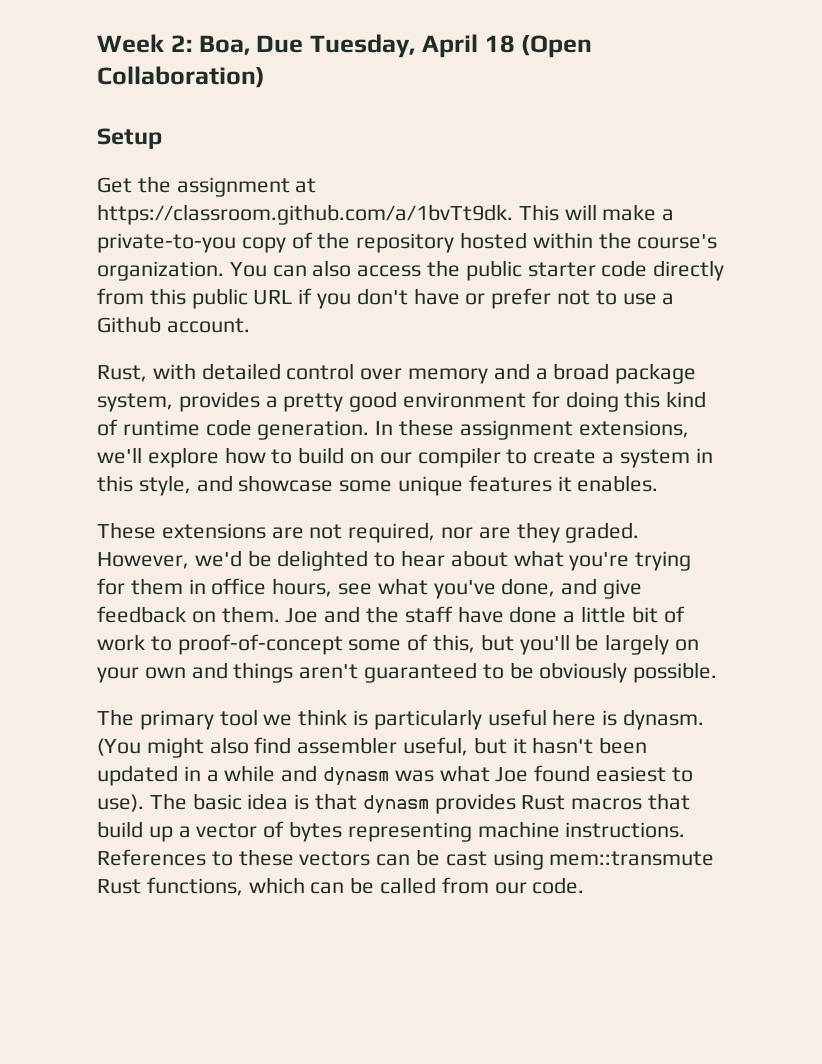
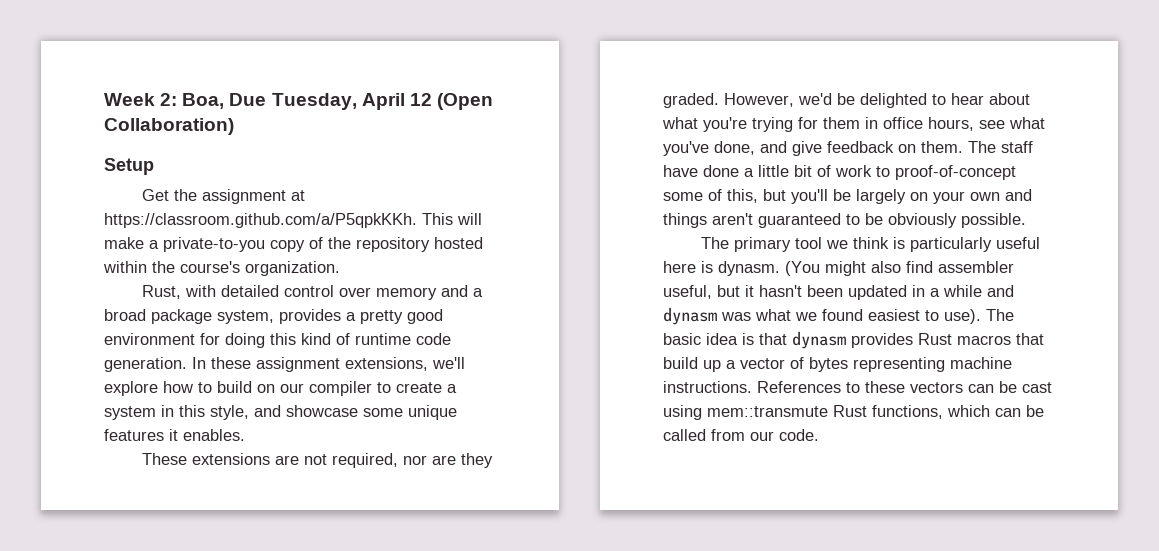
- Week 2: Boa, Due Tuesday, April 18 (Open Collaboration)
+ Week 2: Boa, Due Tuesday, April 12 (Open Collaboration)
- Get the assignment at https://classroom.github.com/a/1bvTt9dk. This will make a private-to-you copy of the repository hosted within the course's organization. You can also access the public starter code directly from this public URL if you don't have or prefer not to use a Github account.
+ Get the assignment at https://classroom.github.com/a/P5qpkKKh. This will make a private-to-you copy of the repository hosted within the course's organization.
- Joe and the staff have done a little bit of work to proof-of-concept some of this, but you'll be largely on your own and things aren't guaranteed to be obviously possible.
+ The staff have done a little bit of work to proof-of-concept some of this, but you'll be largely on your own and things aren't guaranteed to be obviously possible.
- (You might also find assembler useful, but it hasn't been updated in a while and dynasm was what Joe found easiest to use).
+ (You might also find assembler useful, but it hasn't been updated in a while and dynasm was what we found easiest to use).

